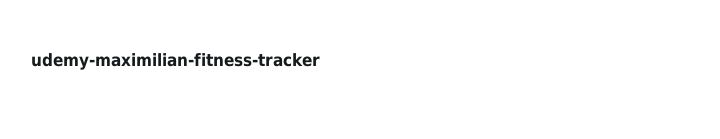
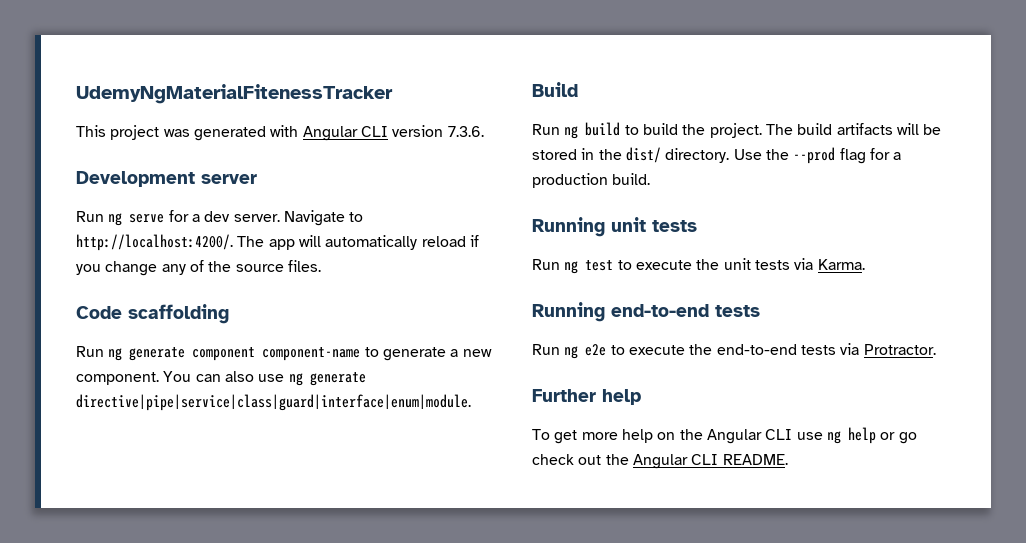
- udemy-maximilian-fitness-tracker
+ UdemyNgMaterialFitenessTracker
+ This project was generated with Angular CLI version 7.3.6.
+ Development server
+ Run ng serve for a dev server. Navigate to http://localhost:4200/. The app will automatically reload if you change any of the source files.
+ Code scaffolding
+ Run ng generate component component-name to generate a new component. You can also use ng generate directive|pipe|service|class|guard|interface|enum|module.
+ Build
+ Run ng build to build the project. The build artifacts will be stored in the dist/ directory. Use the --prod flag for a production build.
+ Running unit tests
+ Run ng test to execute the unit tests via Karma.
+ Running end-to-end tests
+ Run ng e2e to execute the end-to-end tests via Protractor.
+ Further help
+ To get more help on the Angular CLI use ng help or go check out the Angular CLI README.

